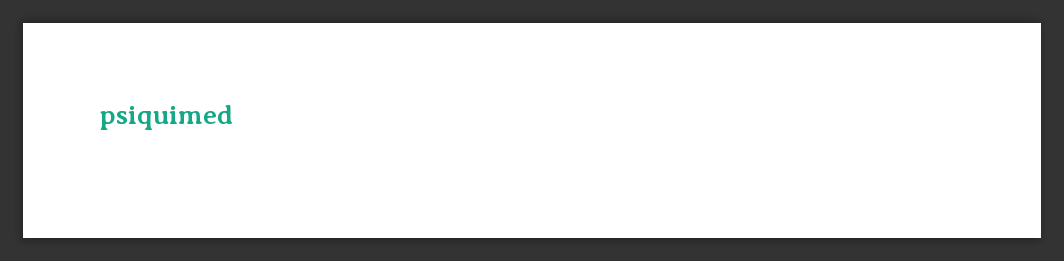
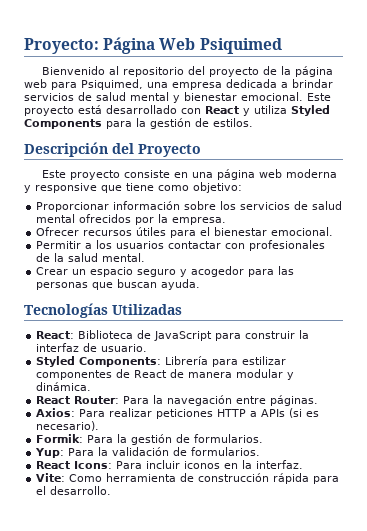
- psiquimed
+ Proyecto: Página Web Psiquimed
+ Bienvenido al repositorio del proyecto de la página web para Psiquimed, una empresa dedicada a brindar servicios de salud mental y bienestar emocional. Este proyecto está desarrollado con React y utiliza Styled Components para la gestión de estilos.
+ Descripción del Proyecto
+ Este proyecto consiste en una página web moderna y responsive que tiene como objetivo:
+ Proporcionar información sobre los servicios de salud mental ofrecidos por la empresa.
+ Ofrecer recursos útiles para el bienestar emocional.
+ Permitir a los usuarios contactar con profesionales de la salud mental.
+ Crear un espacio seguro y acogedor para las personas que buscan ayuda.
+ Tecnologías Utilizadas
+ React: Biblioteca de JavaScript para construir la interfaz de usuario.
+ Styled Components: Librería para estilizar componentes de React de manera modular y dinámica.
+ React Router: Para la navegación entre páginas.
+ Axios: Para realizar peticiones HTTP a APIs (si es necesario).
+ Formik: Para la gestión de formularios.
+ Yup: Para la validación de formularios.
+ React Icons: Para incluir iconos en la interfaz.
+ Vite: Como herramienta de construcción rápida para el desarrollo.

